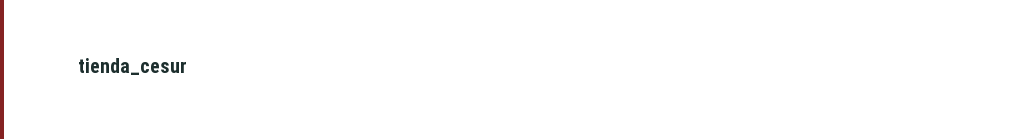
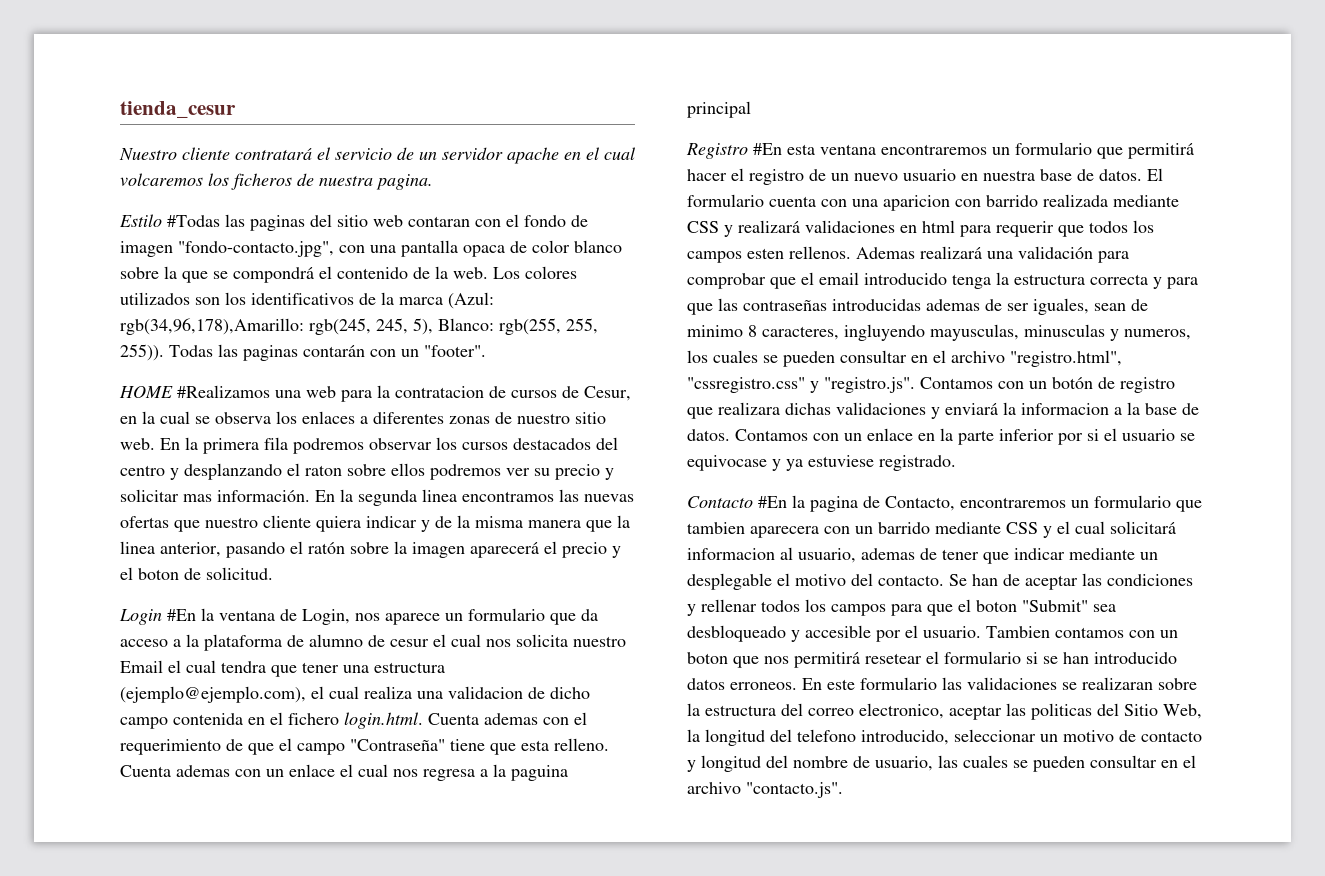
+ Nuestro cliente contratará el servicio de un servidor apache en el cual volcaremos los ficheros de nuestra pagina.
+ Estilo #Todas las paginas del sitio web contaran con el fondo de imagen "fondo-contacto.jpg", con una pantalla opaca de color blanco sobre la que se compondrá el contenido de la web. Los colores utilizados son los identificativos de la marca (Azul: rgb(34,96,178),Amarillo: rgb(245, 245, 5), Blanco: rgb(255, 255, 255)). Todas las paginas contarán con un "footer".
+ HOME #Realizamos una web para la contratacion de cursos de Cesur, en la cual se observa los enlaces a diferentes zonas de nuestro sitio web. En la primera fila podremos observar los cursos destacados del centro y desplanzando el raton sobre ellos podremos ver su precio y solicitar mas información. En la segunda linea encontramos las nuevas ofertas que nuestro cliente quiera indicar y de la misma manera que la linea anterior, pasando el ratón sobre la imagen aparecerá el precio y el boton de solicitud.
+ Login #En la ventana de Login, nos aparece un formulario que da acceso a la plataforma de alumno de cesur el cual nos solicita nuestro Email el cual tendra que tener una estructura (ejemplo@ejemplo.com), el cual realiza una validacion de dicho campo contenida en el fichero login.html. Cuenta ademas con el requerimiento de que el campo "Contraseña" tiene que esta relleno. Cuenta ademas con un enlace el cual nos regresa a la paguina principal
+ Registro #En esta ventana encontraremos un formulario que permitirá hacer el registro de un nuevo usuario en nuestra base de datos. El formulario cuenta con una aparicion con barrido realizada mediante CSS y realizará validaciones en html para requerir que todos los campos esten rellenos. Ademas realizará una validación para comprobar que el email introducido tenga la estructura correcta y para que las contraseñas introducidas ademas de ser iguales, sean de minimo 8 caracteres, ingluyendo mayusculas, minusculas y numeros, los cuales se pueden consultar en el archivo "registro.html", "cssregistro.css" y "registro.js". Contamos con un botón de registro que realizara dichas validaciones y enviará la informacion a la base de datos. Contamos con un enlace en la parte inferior por si el usuario se equivocase y ya estuviese registrado.
+ Contacto #En la pagina de Contacto, encontraremos un formulario que tambien aparecera con un barrido mediante CSS y el cual solicitará informacion al usuario, ademas de tener que indicar mediante un desplegable el motivo del contacto. Se han de aceptar las condiciones y rellenar todos los campos para que el boton "Submit" sea desbloqueado y accesible por el usuario. Tambien contamos con un boton que nos permitirá resetear el formulario si se han introducido datos erroneos. En este formulario las validaciones se realizaran sobre la estructura del correo electronico, aceptar las politicas del Sitio Web, la longitud del telefono introducido, seleccionar un motivo de contacto y longitud del nombre de usuario, las cuales se pueden consultar en el archivo "contacto.js".

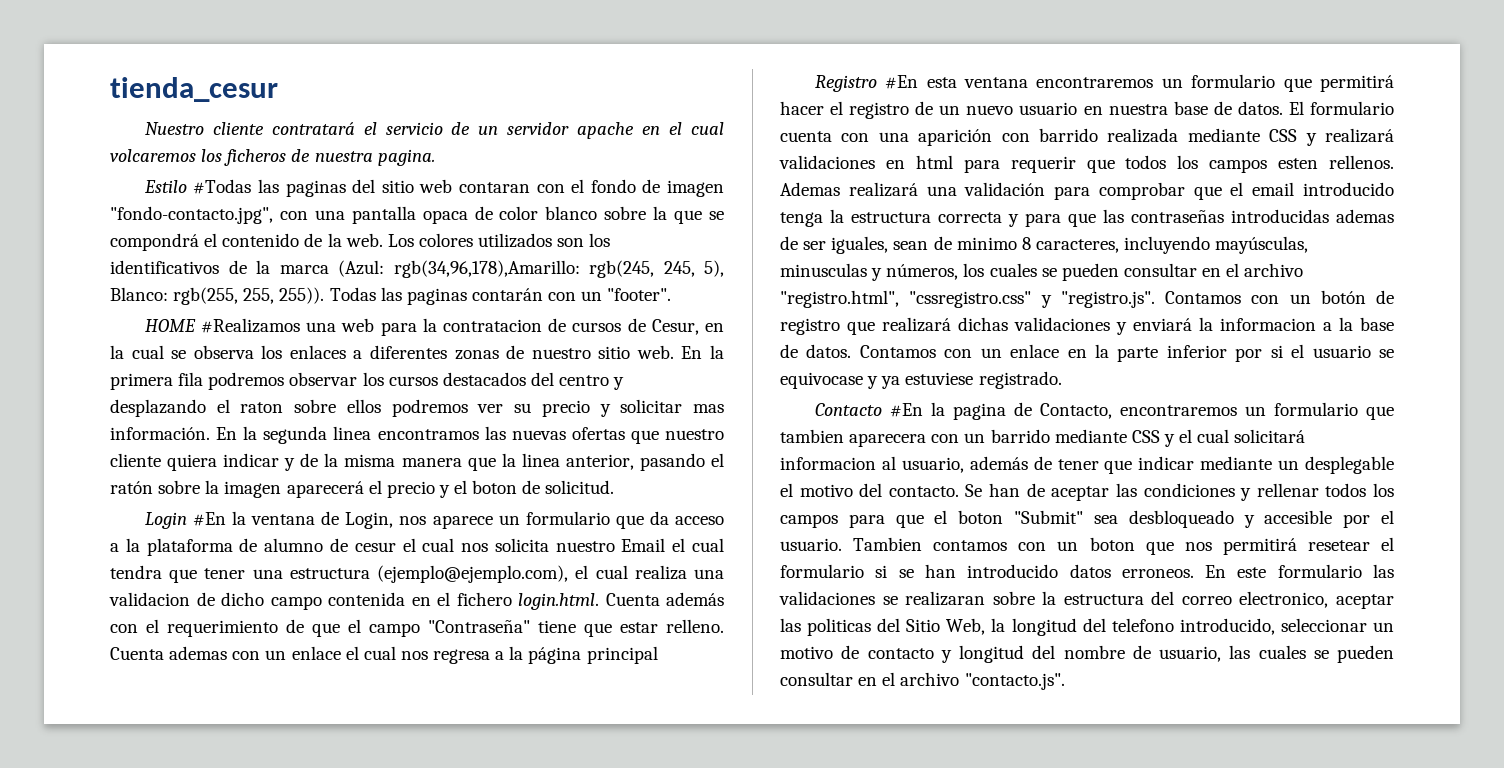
- En la primera fila podremos observar los cursos destacados del centro y desplanzando el raton sobre ellos podremos ver su precio y solicitar mas información.
+ En la primera fila podremos observar los cursos destacados del centro y desplazando el raton sobre ellos podremos ver su precio y solicitar mas información.
- Login #En la ventana de Login, nos aparece un formulario que da acceso a la plataforma de alumno de cesur el cual nos solicita nuestro Email el cual tendra que tener una estructura (ejemplo@ejemplo.com), el cual realiza una validacion de dicho campo contenida en el fichero login.html. Cuenta ademas con el requerimiento de que el campo "Contraseña" tiene que esta relleno.
+ Login #En la ventana de Login, nos aparece un formulario que da acceso a la plataforma de alumno de cesur el cual nos solicita nuestro Email el cual tendra que tener una estructura (ejemplo@ejemplo.com), el cual realiza una validacion de dicho campo contenida en el fichero login.html. Cuenta además con el requerimiento de que el campo "Contraseña" tiene que estar relleno.
- Cuenta ademas con un enlace el cual nos regresa a la paguina principal
+ Cuenta ademas con un enlace el cual nos regresa a la página principal
- El formulario cuenta con una aparicion con barrido realizada mediante CSS y realizará validaciones en html para requerir que todos los campos esten rellenos.
+ El formulario cuenta con una aparición con barrido realizada mediante CSS y realizará validaciones en html para requerir que todos los campos esten rellenos.
- Ademas realizará una validación para comprobar que el email introducido tenga la estructura correcta y para que las contraseñas introducidas ademas de ser iguales, sean de minimo 8 caracteres, ingluyendo mayusculas, minusculas y numeros, los cuales se pueden consultar en el archivo "registro.html", "cssregistro.css" y "registro.js". Contamos con un botón de registro que realizara dichas validaciones y enviará la informacion a la base de datos.
+ Ademas realizará una validación para comprobar que el email introducido tenga la estructura correcta y para que las contraseñas introducidas ademas de ser iguales, sean de minimo 8 caracteres, incluyendo mayúsculas, minusculas y números, los cuales se pueden consultar en el archivo "registro.html", "cssregistro.css" y "registro.js". Contamos con un botón de registro que realizará dichas validaciones y enviará la informacion a la base de datos.
- Contacto #En la pagina de Contacto, encontraremos un formulario que tambien aparecera con un barrido mediante CSS y el cual solicitará informacion al usuario, ademas de tener que indicar mediante un desplegable el motivo del contacto.
+ Contacto #En la pagina de Contacto, encontraremos un formulario que tambien aparecera con un barrido mediante CSS y el cual solicitará informacion al usuario, además de tener que indicar mediante un desplegable el motivo del contacto.

